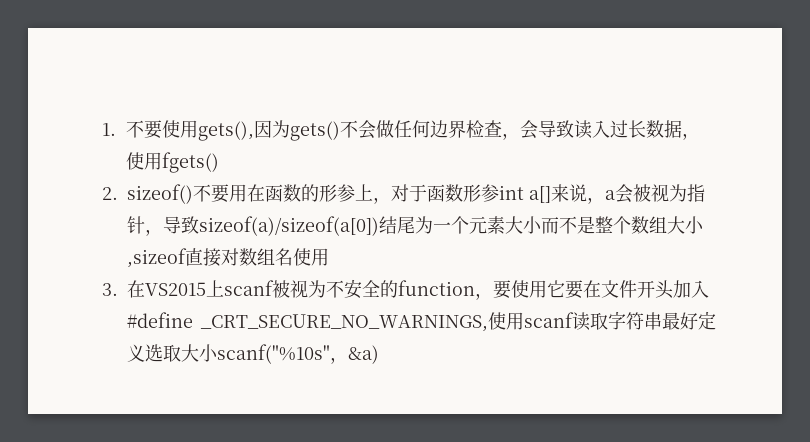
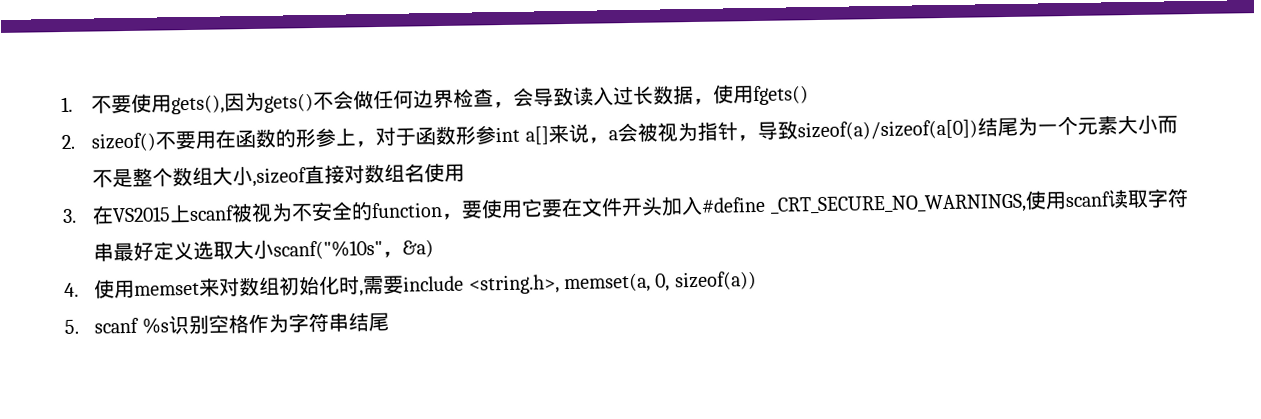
+ 4.使用memset来对数组初始化时,需要include <string.h>, memset(a, 0, sizeof(a))
+ 5. scanf %s识别空格作为字符串结尾

